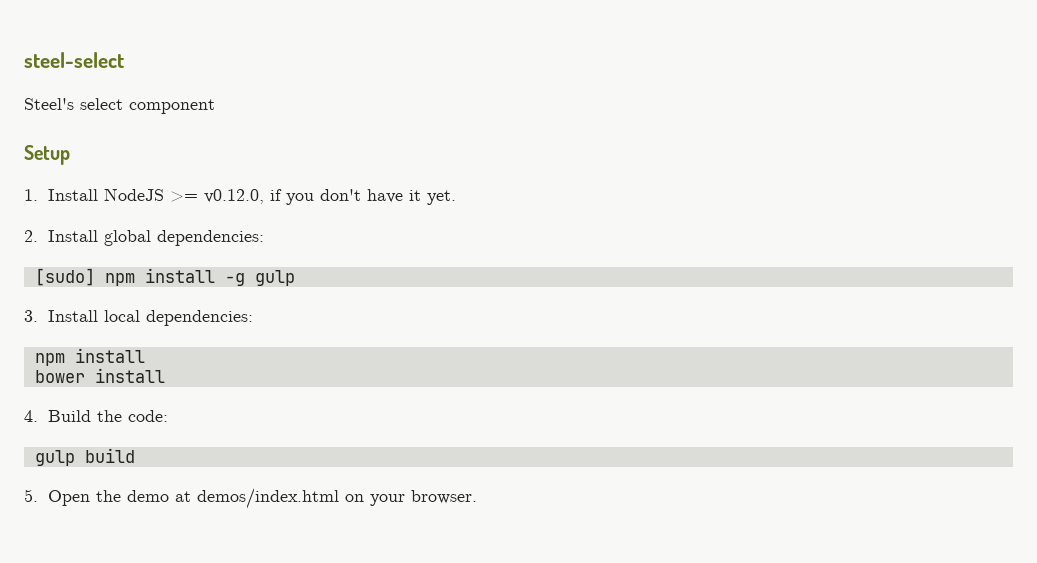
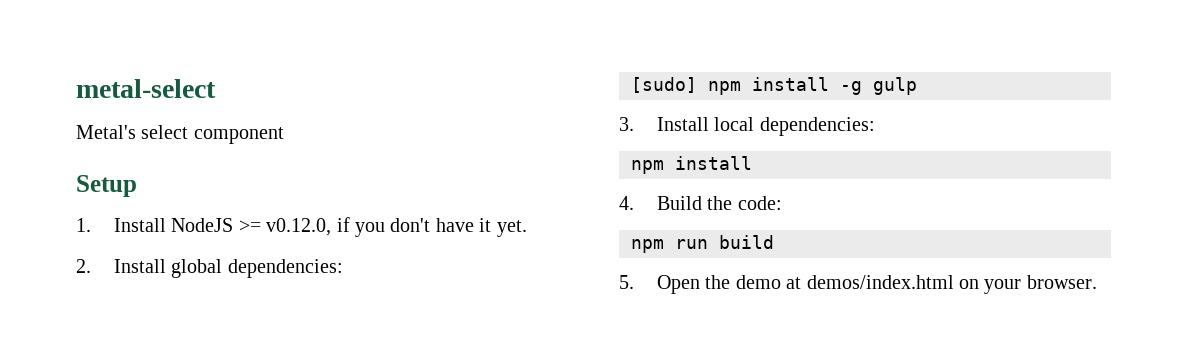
- steel-select
- Steel's select component
+ metal-select
+ Metal's select component
- bower install
- gulp build
+ npm run build

